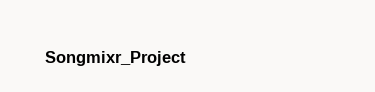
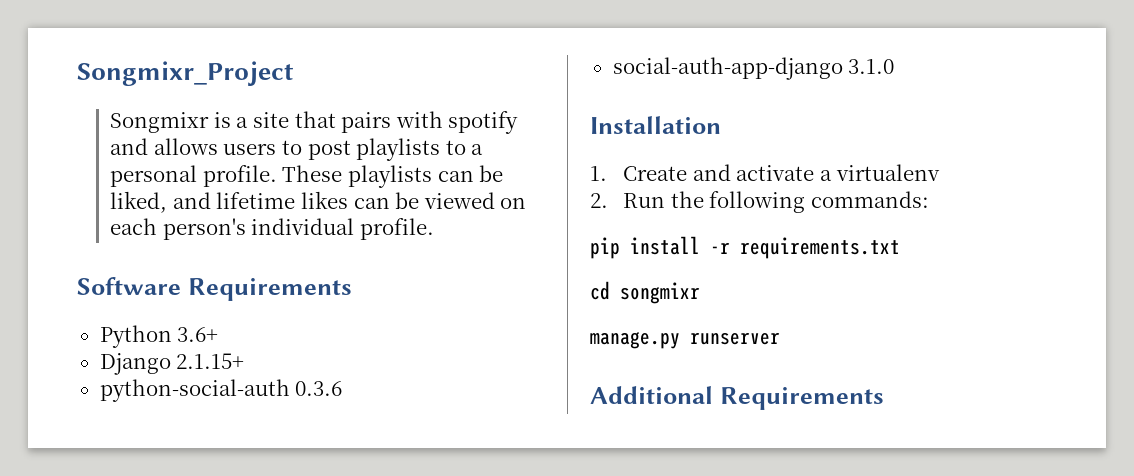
+ Songmixr is a site that pairs with spotify and allows users to post playlists to a personal profile. These playlists can be liked, and lifetime likes can be viewed on each person's individual profile.
+ Software Requirements
+ Python 3.6+
+ Django 2.1.15+
+ python-social-auth 0.3.6
+ social-auth-app-django 3.1.0
+ Installation
+ 1. Create and activate a virtualenv
+ 2. Run the following commands:
+ pip install -r requirements.txt
+ cd songmixr
+ manage.py runserver
+ Additional Requirements

